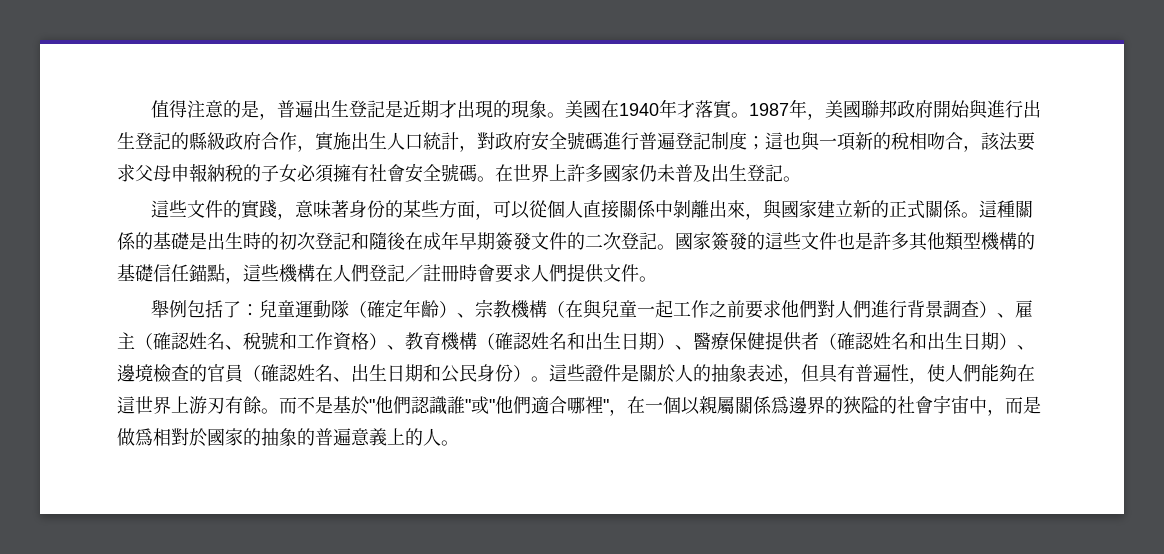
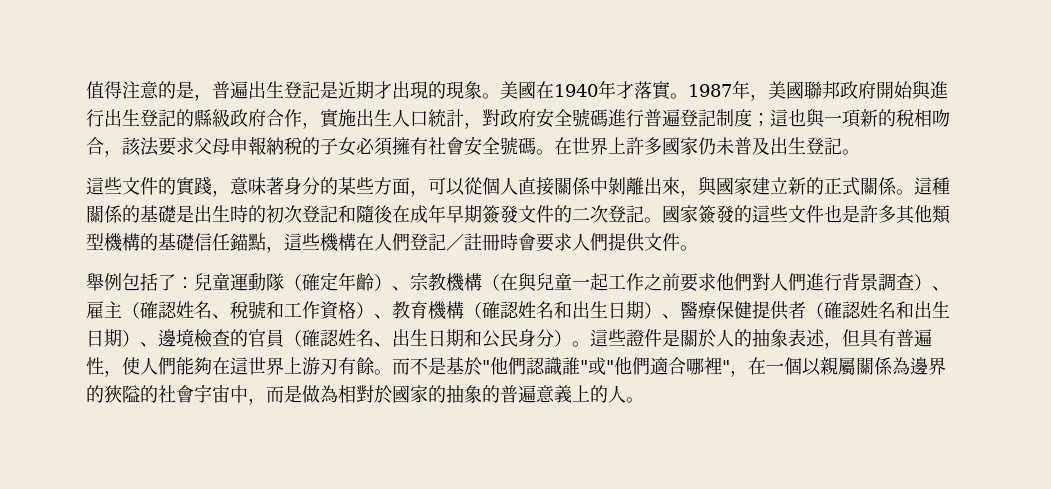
- 這些文件的實踐，意味著身份的某些方面，可以從個人直接關係中剝離出來，與國家建立新的正式關係。
+ 這些文件的實踐，意味著身分的某些方面，可以從個人直接關係中剝離出來，與國家建立新的正式關係。
- 兒童運動隊（確定年齡）、宗教機構（在與兒童一起工作之前要求他們對人們進行背景調查）、雇主（確認姓名、稅號和工作資格）、教育機構（確認姓名和出生日期）、醫療保健提供者（確認姓名和出生日期）、邊境檢查的官員（確認姓名、出生日期和公民身份）。
+ 兒童運動隊（確定年齡）、宗教機構（在與兒童一起工作之前要求他們對人們進行背景調查）、雇主（確認姓名、稅號和工作資格）、教育機構（確認姓名和出生日期）、醫療保健提供者（確認姓名和出生日期）、邊境檢查的官員（確認姓名、出生日期和公民身分）。
- 而不是基於"他們認識誰"或"他們適合哪裡"，在一個以親屬關係爲邊界的狹隘的社會宇宙中，而是做爲相對於國家的抽象的普遍意義上的人。
+ 而不是基於"他們認識誰"或"他們適合哪裡"，在一個以親屬關係為邊界的狹隘的社會宇宙中，而是做為相對於國家的抽象的普遍意義上的人。

